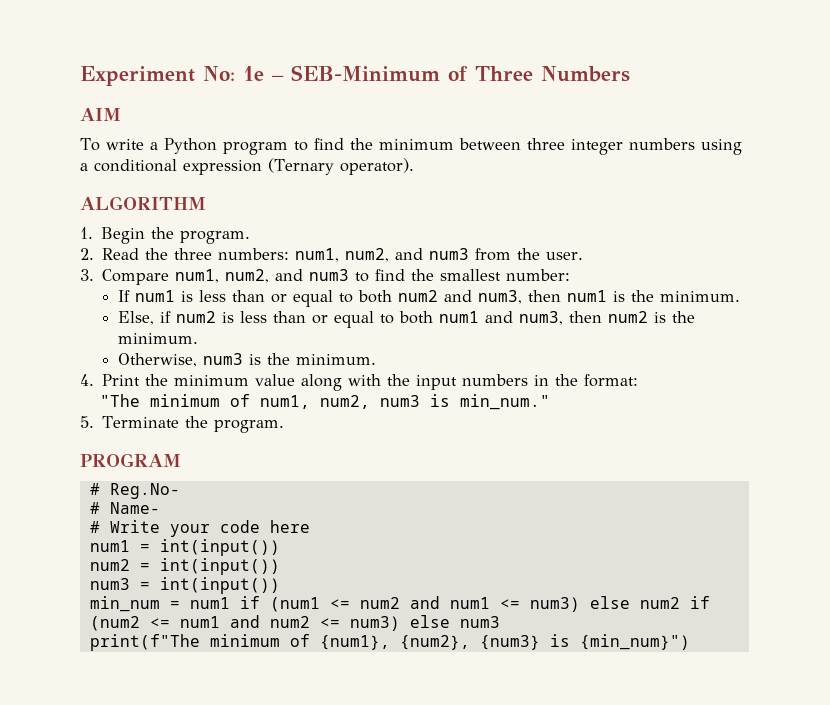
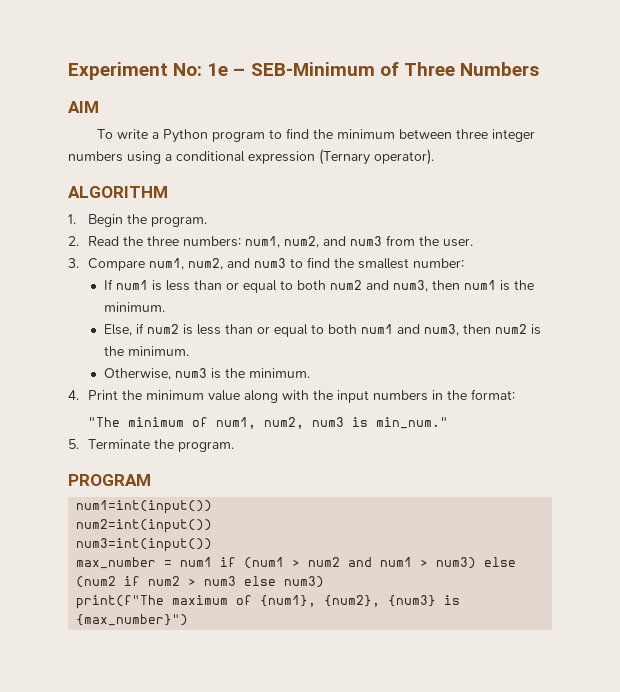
- # Reg.No-
- # Name-
- # Write your code here
- num1 = int(input())
- num2 = int(input())
- num3 = int(input())
- min_num = num1 if (num1 <= num2 and num1 <= num3) else num2 if (num2 <= num1 and num2 <= num3) else num3
+ num1=int(input())
+ num2=int(input())
+ num3=int(input())
+ max_number = num1 if (num1 > num2 and num1 > num3) else (num2 if num2 > num3 else num3)
- print(f"The minimum of {num1}, {num2}, {num3} is {min_num}")
+ print(f"The maximum of {num1}, {num2}, {num3} is {max_number}")

